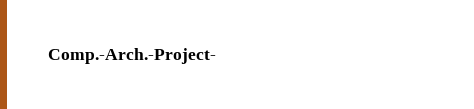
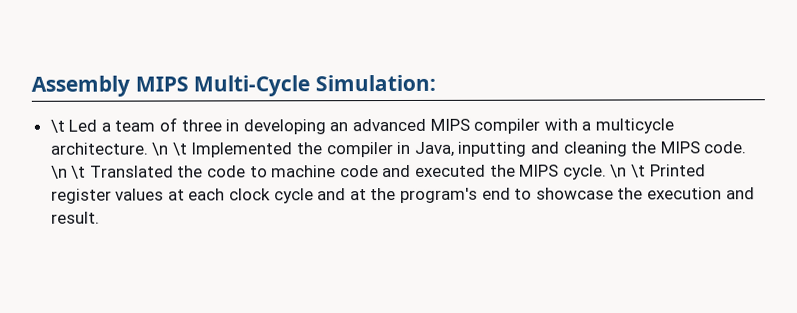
- Comp.-Arch.-Project-
+ Assembly MIPS Multi-Cycle Simulation:
+ \t Led a team of three in developing an advanced MIPS compiler with a multicycle architecture. \n \t Implemented the compiler in Java, inputting and cleaning the MIPS code. \n \t Translated the code to machine code and executed the MIPS cycle. \n \t Printed register values at each clock cycle and at the program's end to showcase the execution and result.

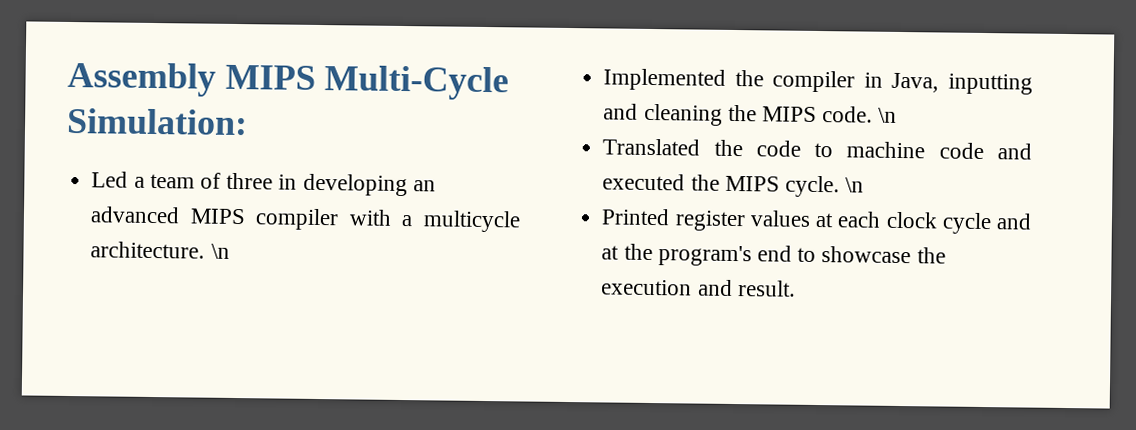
- \t Led a team of three in developing an advanced MIPS compiler with a multicycle architecture. \n \t Implemented the compiler in Java, inputting and cleaning the MIPS code. \n \t Translated the code to machine code and executed the MIPS cycle. \n \t Printed register values at each clock cycle and at the program's end to showcase the execution and result.
+ Led a team of three in developing an advanced MIPS compiler with a multicycle architecture. \n
+ Implemented the compiler in Java, inputting and cleaning the MIPS code. \n
+ Translated the code to machine code and executed the MIPS cycle. \n
+ Printed register values at each clock cycle and at the program's end to showcase the execution and result.

